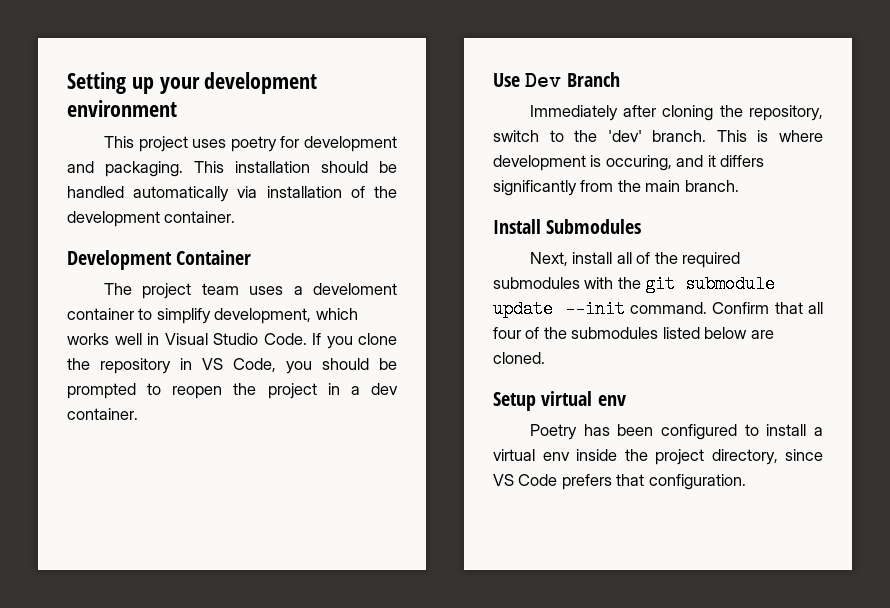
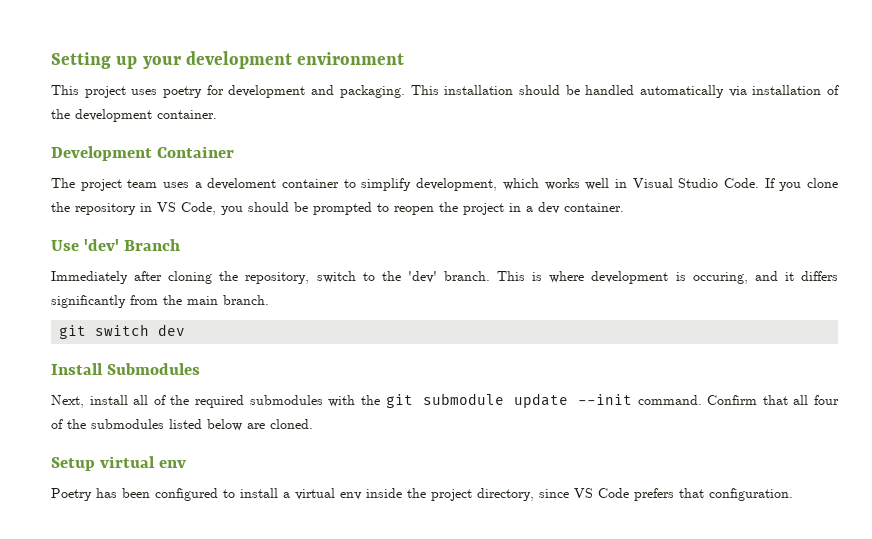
- Use Dev Branch
+ Use 'dev' Branch
+ git switch dev

